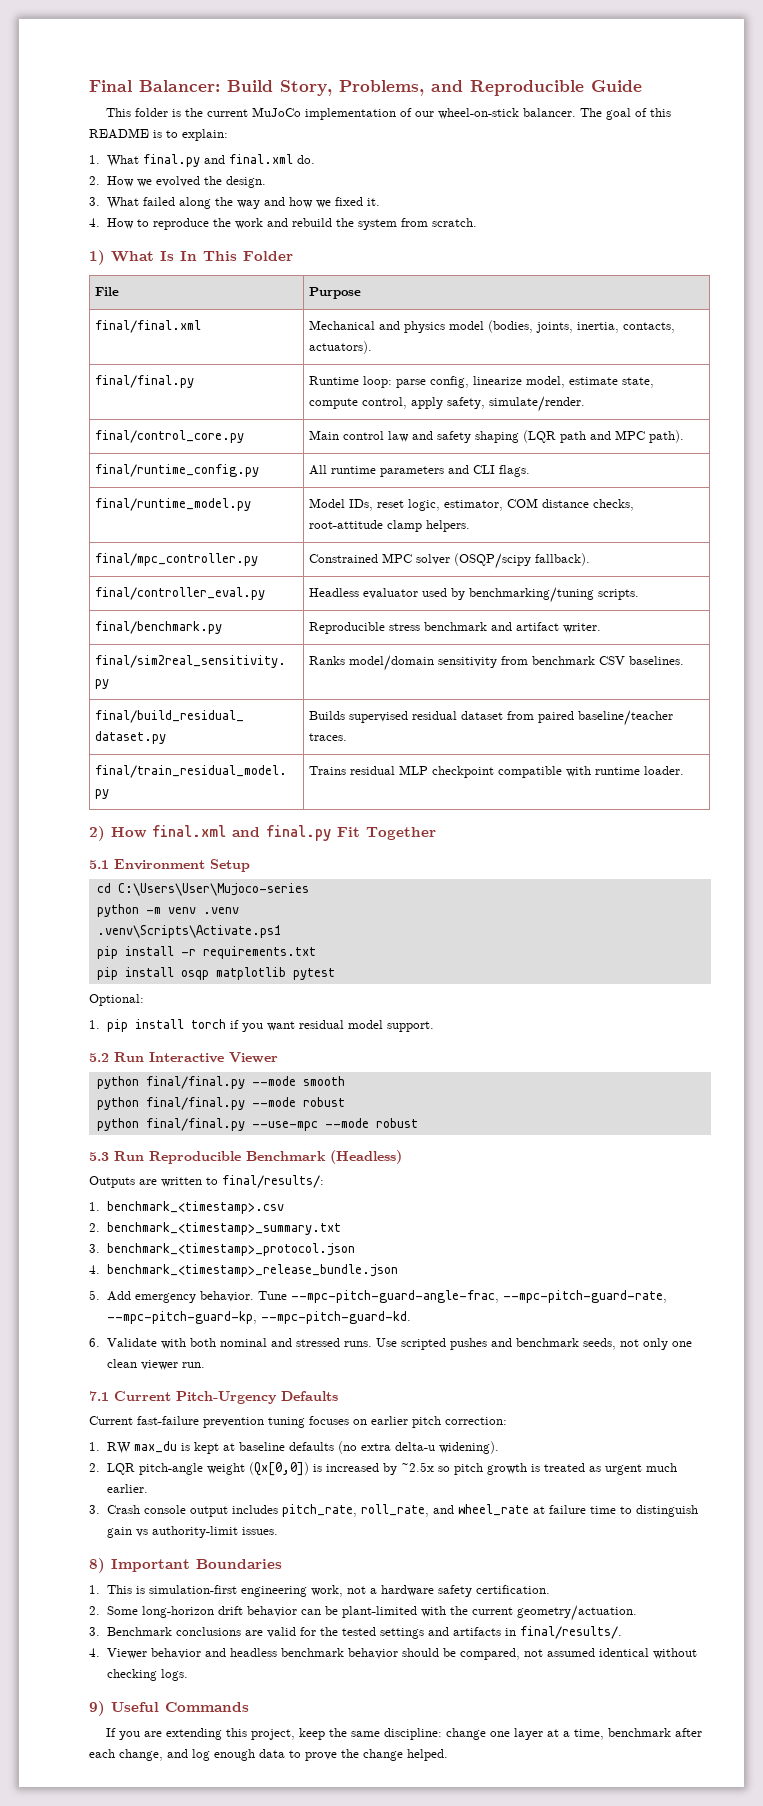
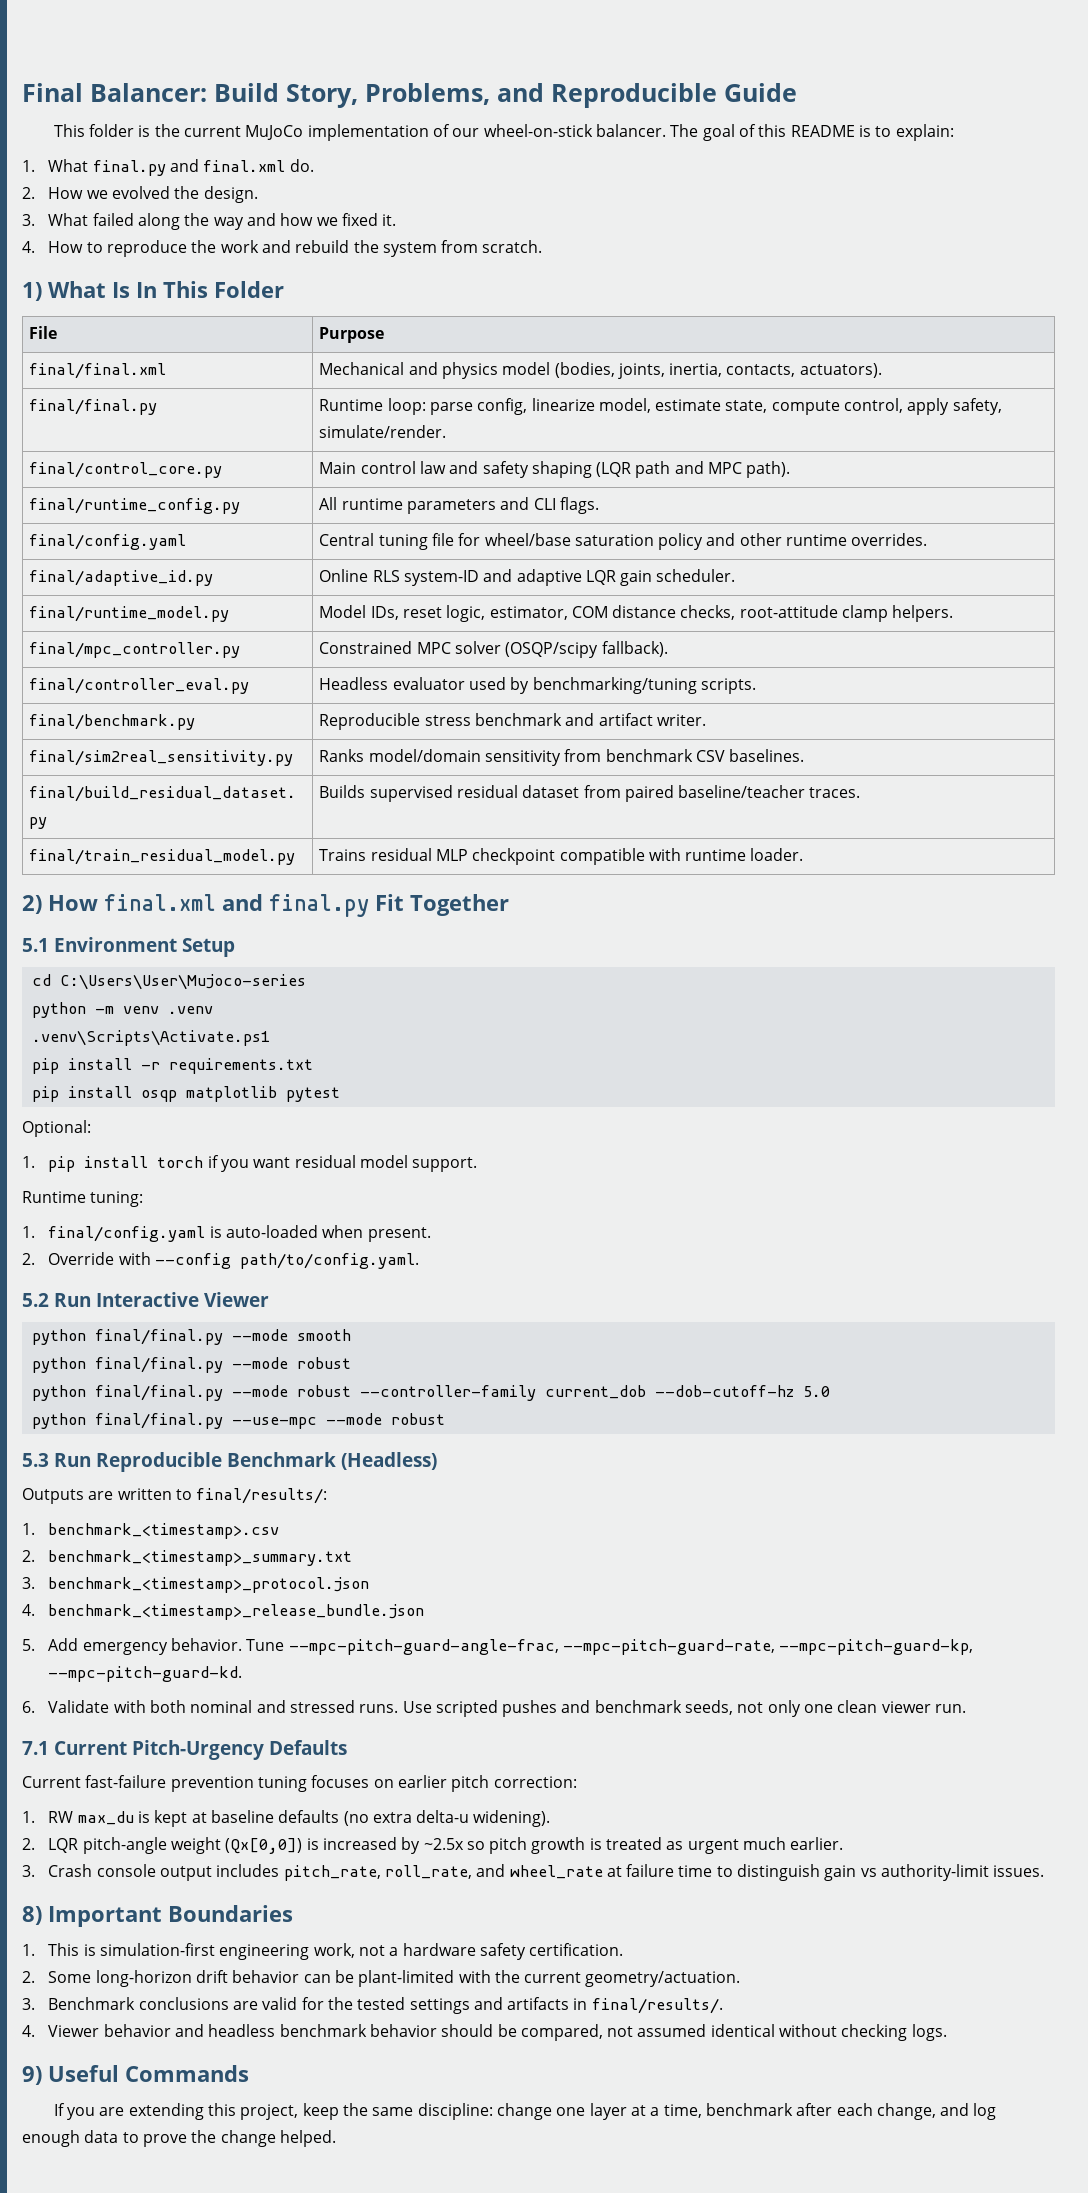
+ final/config.yaml | Central tuning file for wheel/base saturation policy and other runtime overrides.
+ final/adaptive_id.py | Online RLS system-ID and adaptive LQR gain scheduler.
+ Runtime tuning:
+ 1. final/config.yaml is auto-loaded when present.
+ 2. Override with --config path/to/config.yaml.
+ python final/final.py --mode robust --controller-family current_dob --dob-cutoff-hz 5.0

